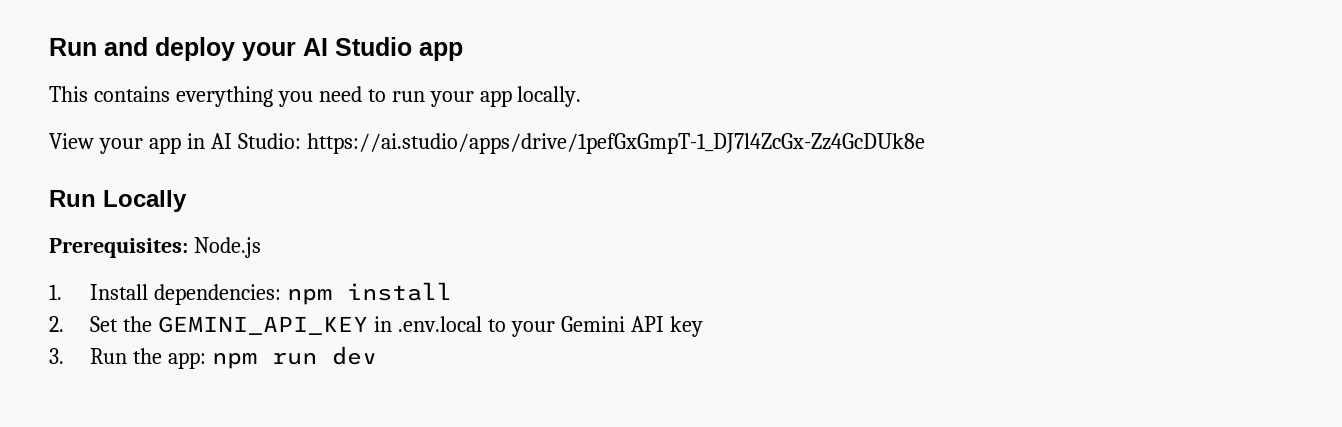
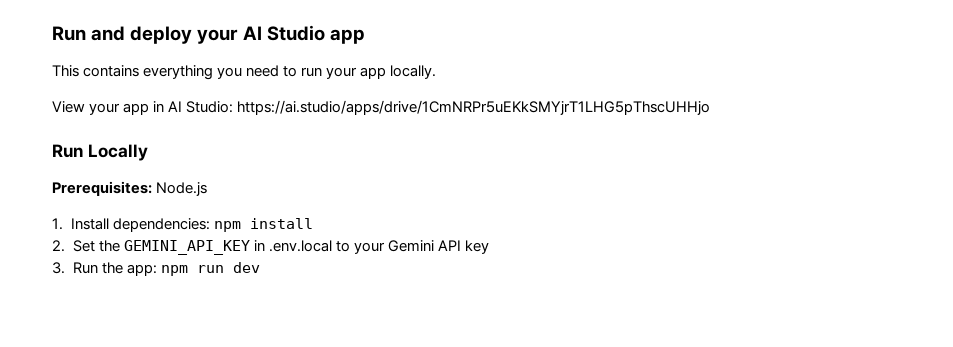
- View your app in AI Studio: https://ai.studio/apps/drive/1pefGxGmpT-1_DJ7l4ZcGx-Zz4GcDUk8e
+ View your app in AI Studio: https://ai.studio/apps/drive/1CmNRPr5uEKkSMYjrT1LHG5pThscUHHjo

